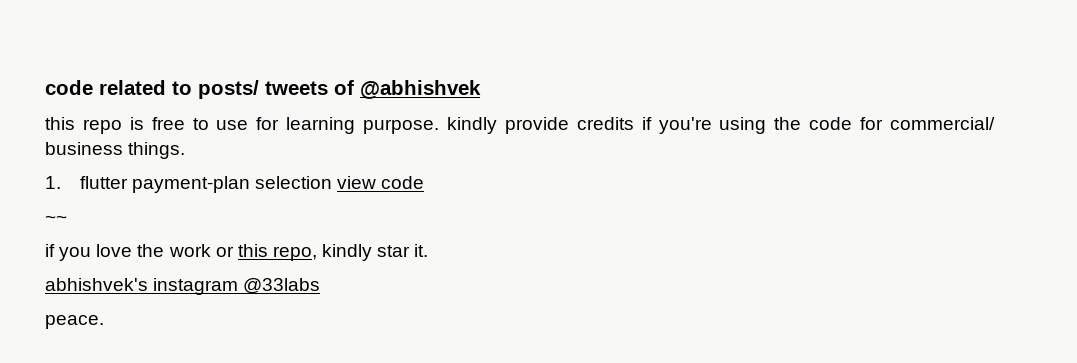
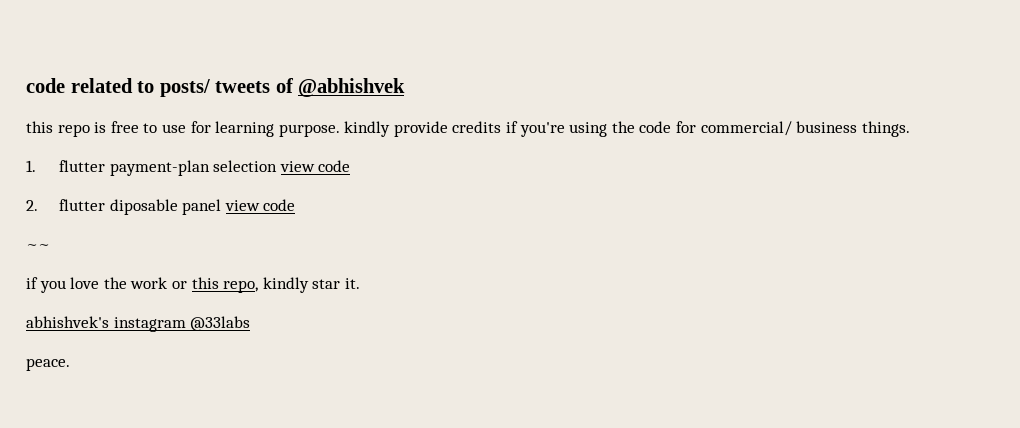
+ 2. flutter diposable panel view code

